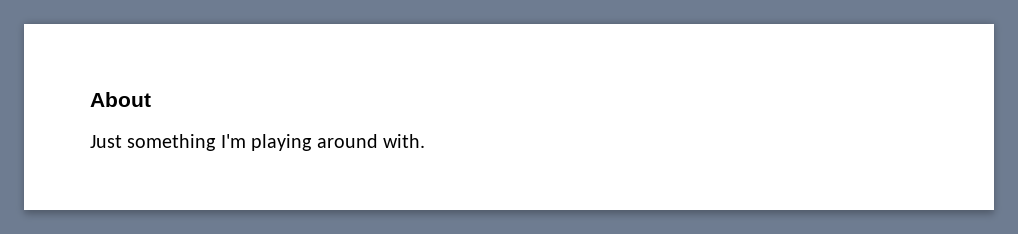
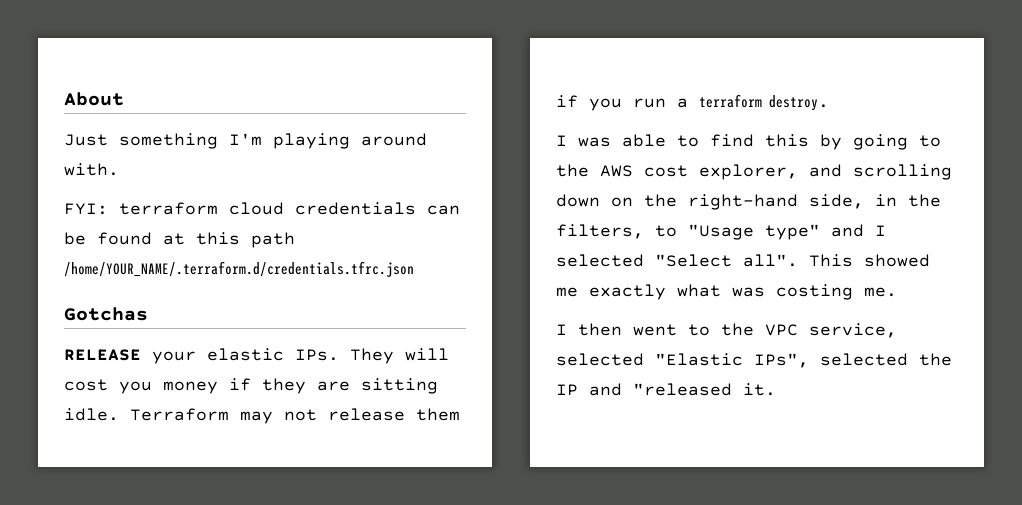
+ FYI: terraform cloud credentials can be found at this path /home/YOUR_NAME/.terraform.d/credentials.tfrc.json
+ Gotchas
+ RELEASE your elastic IPs. They will cost you money if they are sitting idle. Terraform may not release them if you run a terraform destroy.
+ I was able to find this by going to the AWS cost explorer, and scrolling down on the right-hand side, in the filters, to "Usage type" and I selected "Select all". This showed me exactly what was costing me.
+ I then went to the VPC service, selected "Elastic IPs", selected the IP and "released it.

